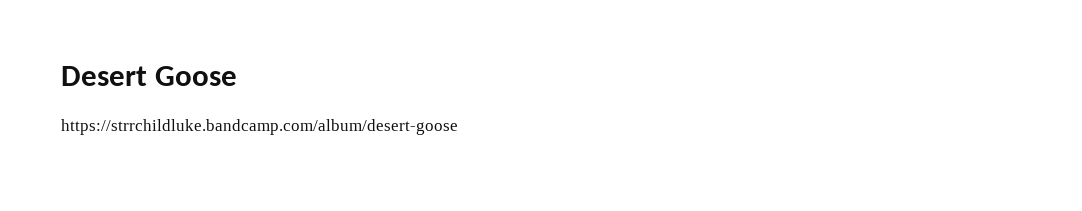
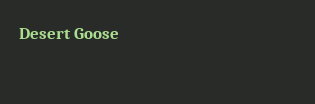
- https://strrchildluke.bandcamp.com/album/desert-goose

